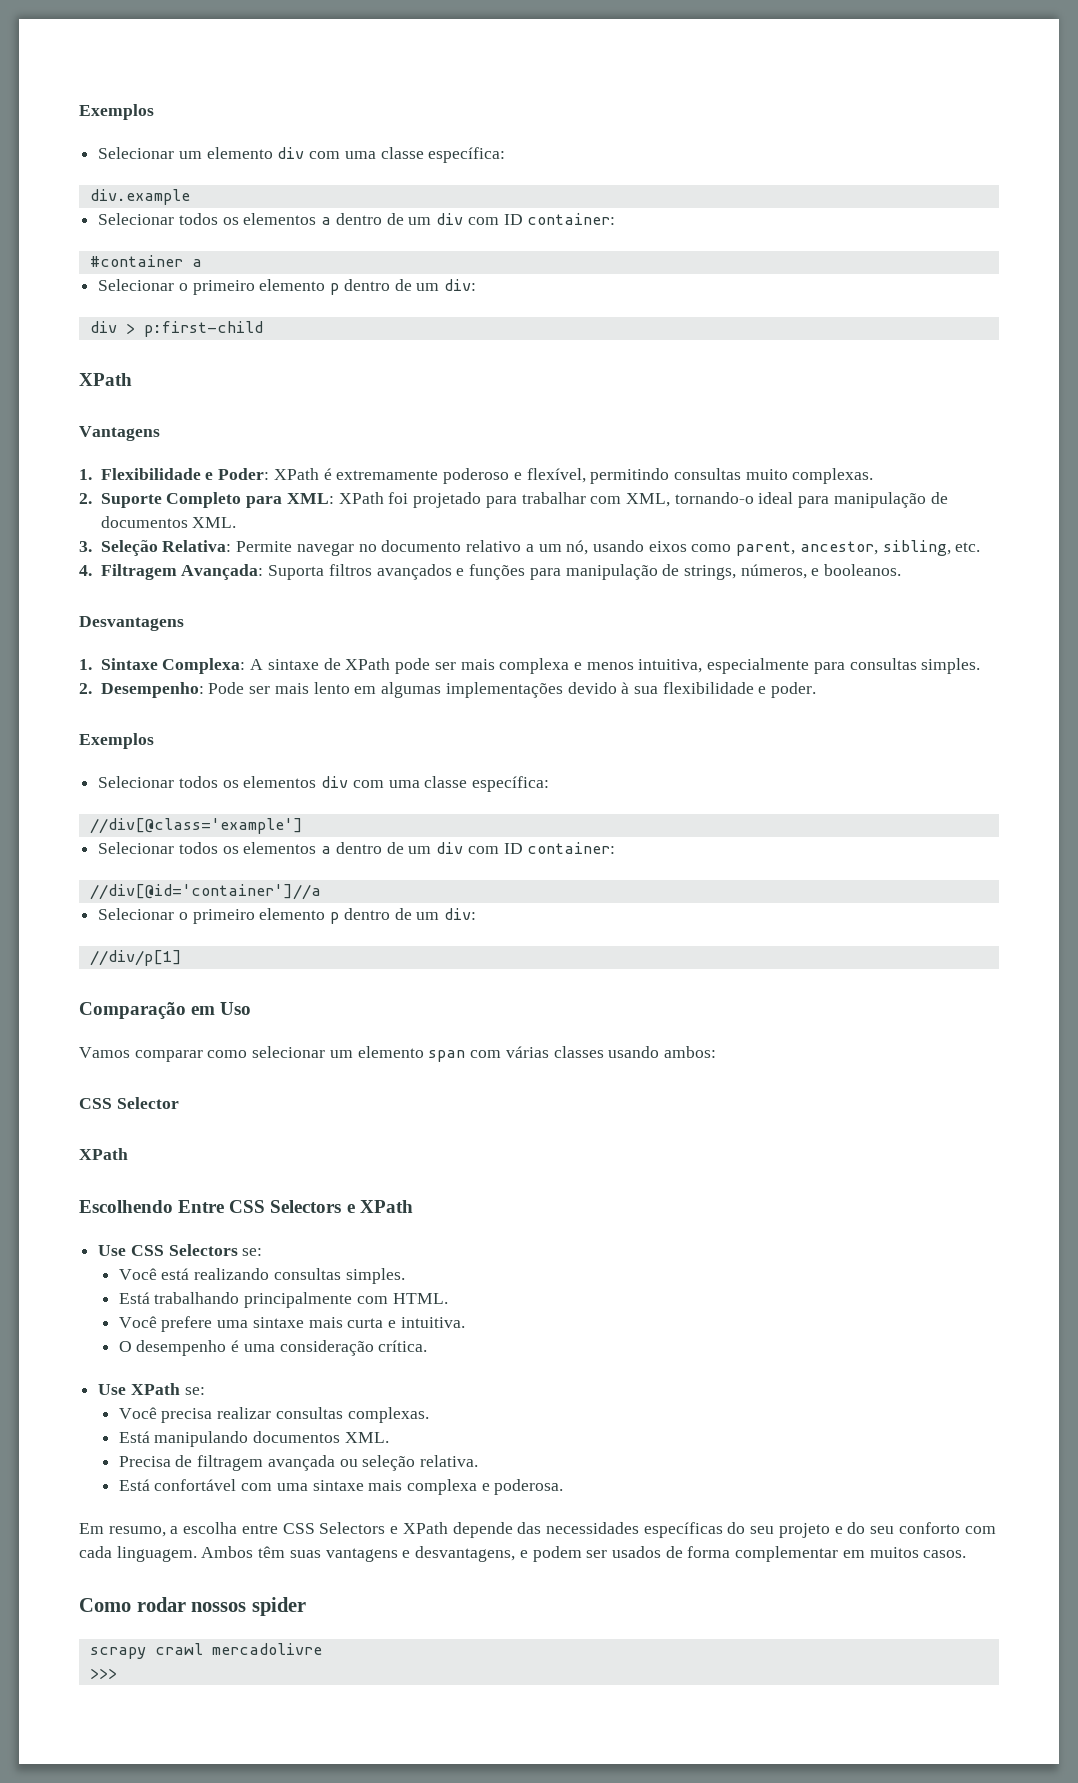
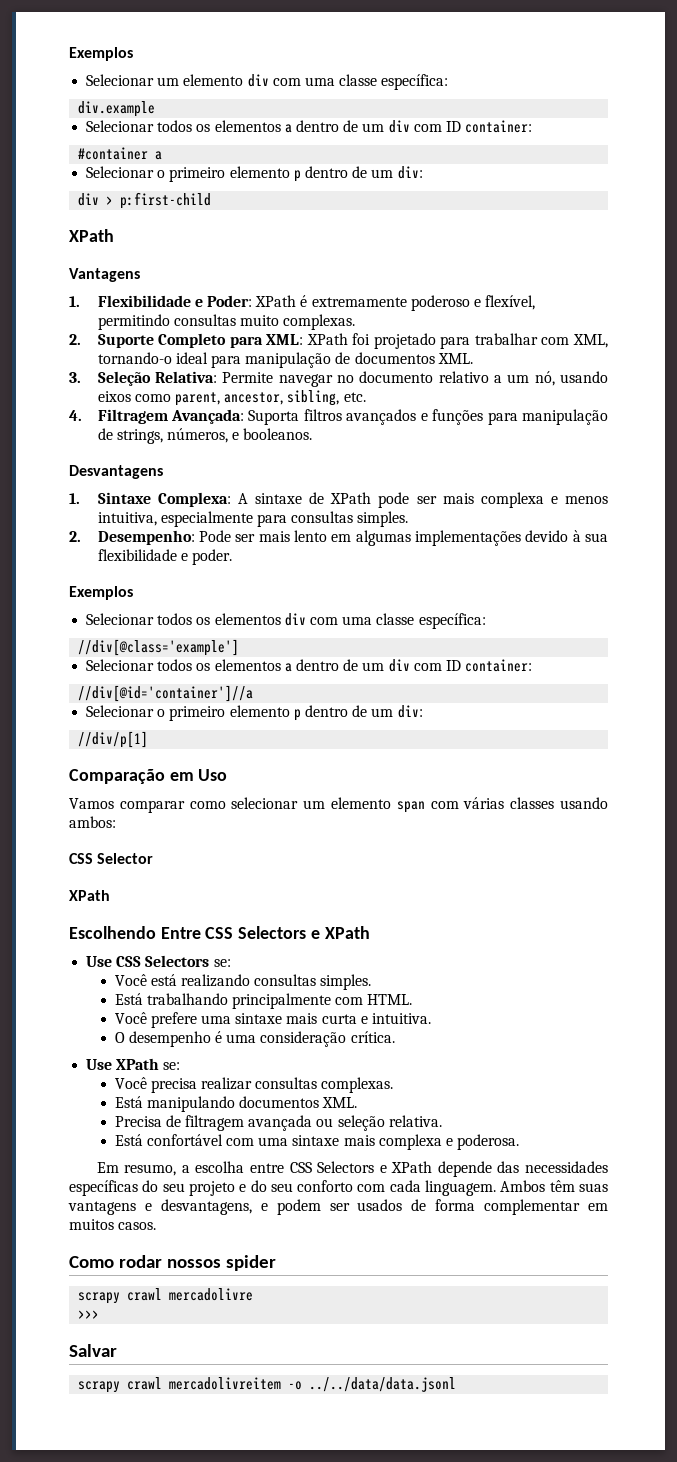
+ Salvar
+ scrapy crawl mercadolivreitem -o ../../data/data.jsonl

